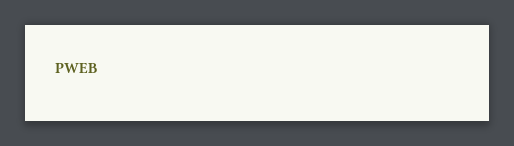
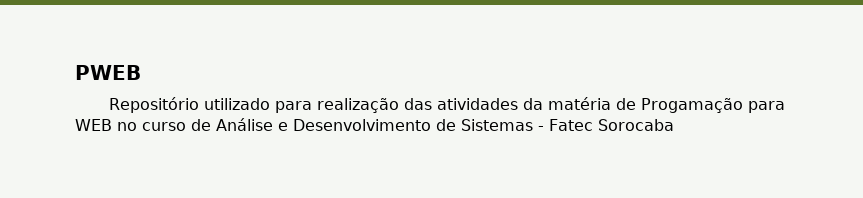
+ Repositório utilizado para realização das atividades da matéria de Progamação para WEB no curso de Análise e Desenvolvimento de Sistemas - Fatec Sorocaba

